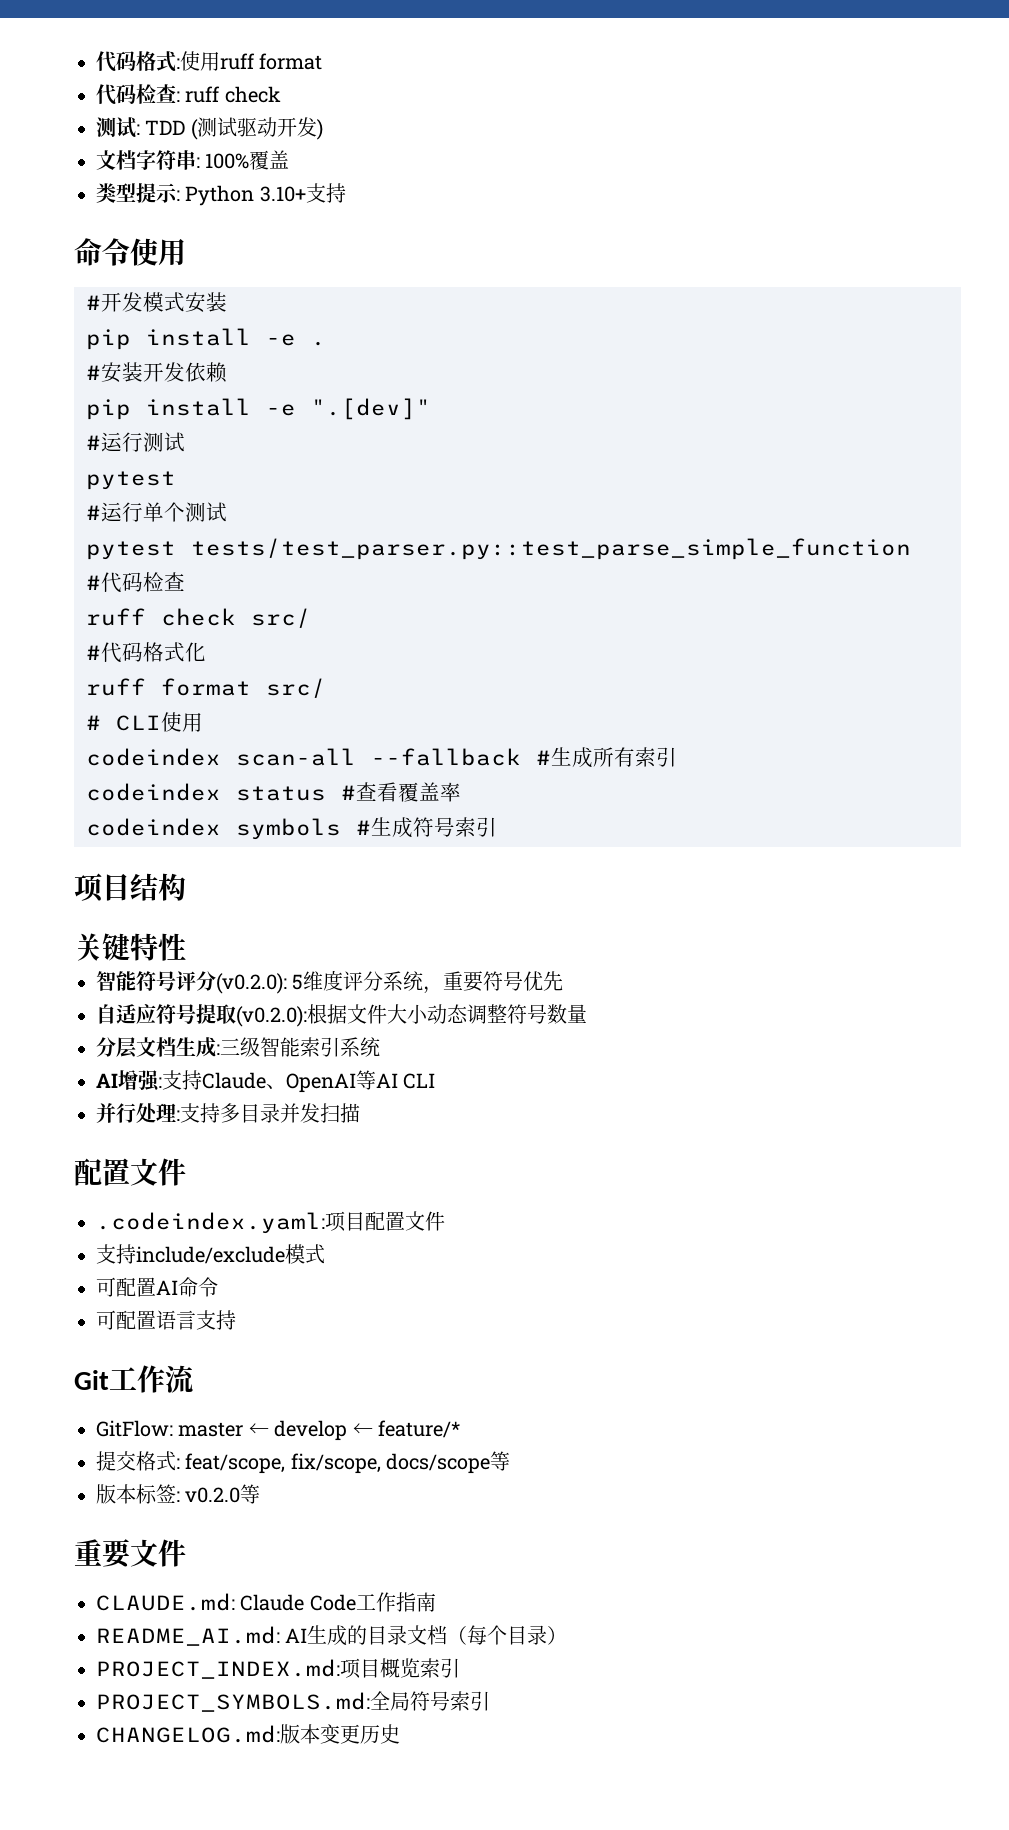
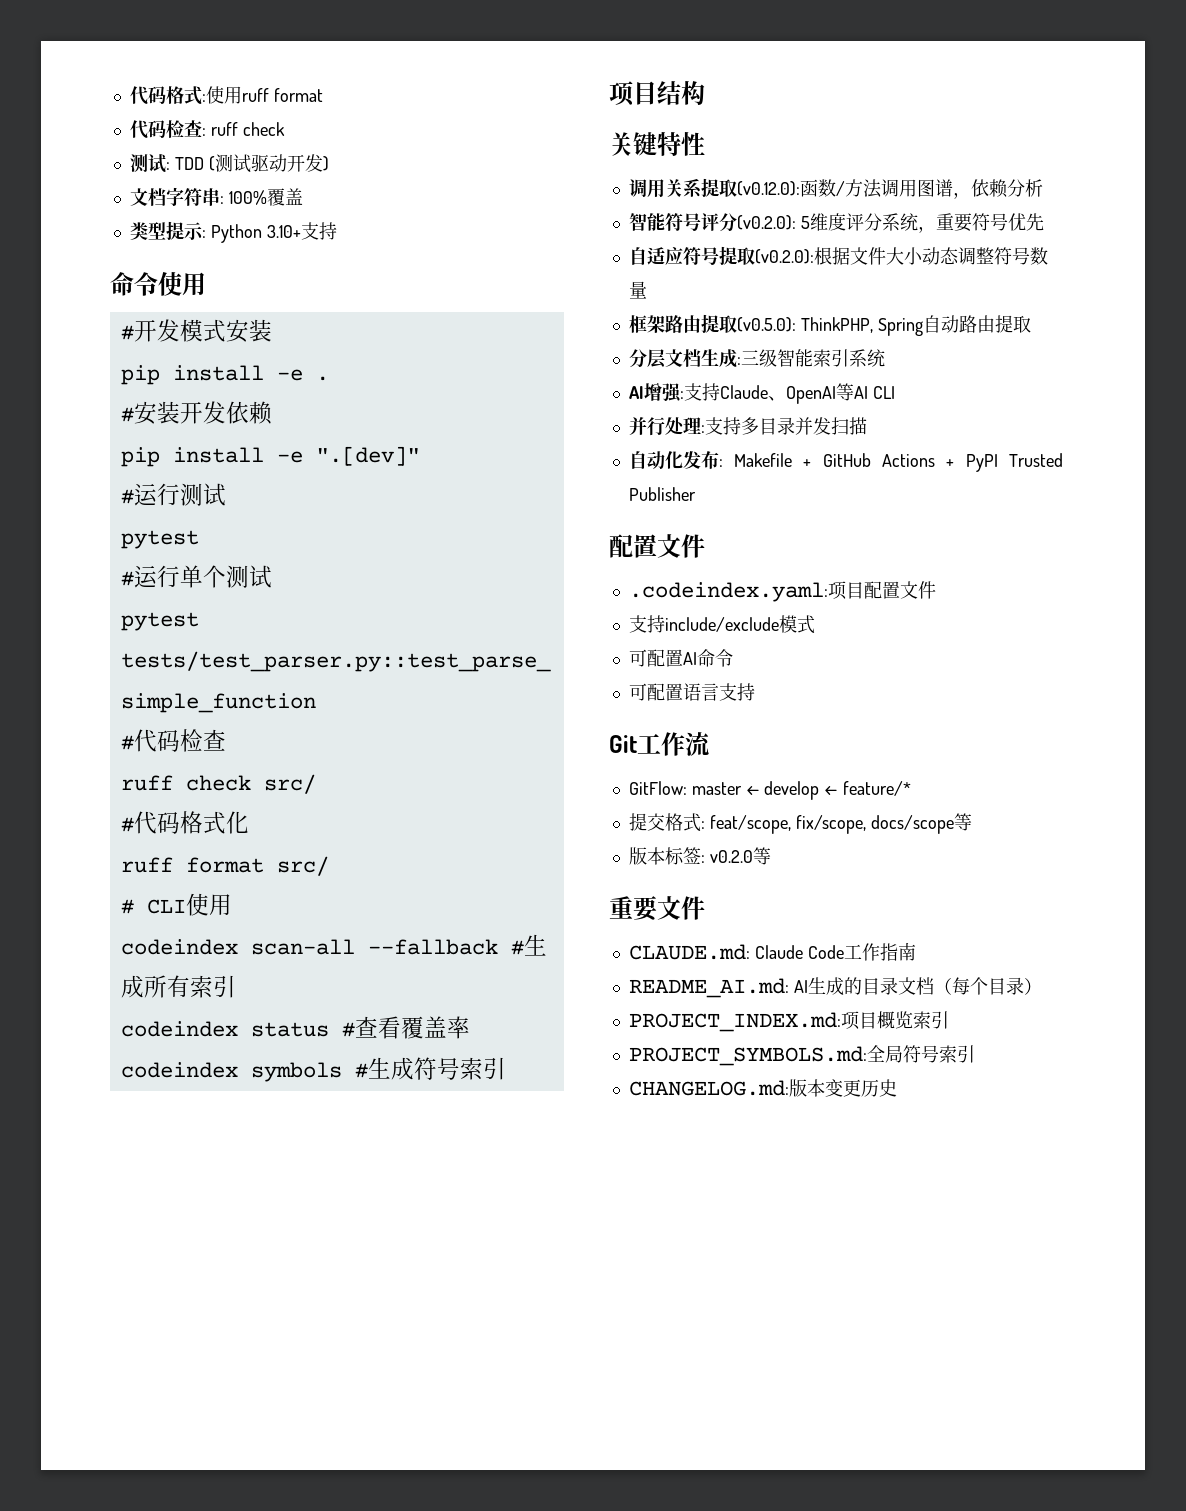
+ 调用关系提取(v0.12.0):函数/方法调用图谱，依赖分析
+ 框架路由提取(v0.5.0): ThinkPHP, Spring自动路由提取
+ 自动化发布: Makefile + GitHub Actions + PyPI Trusted Publisher

